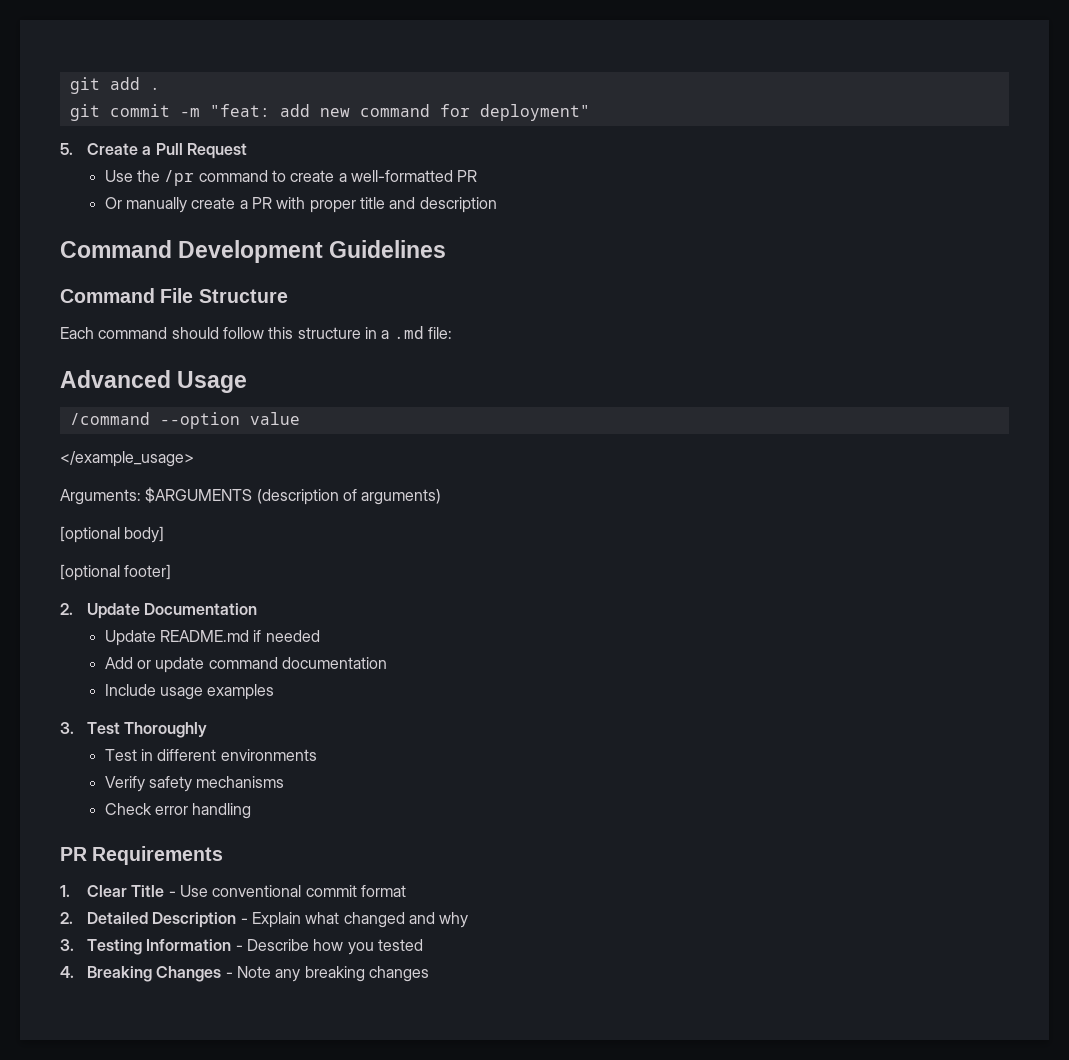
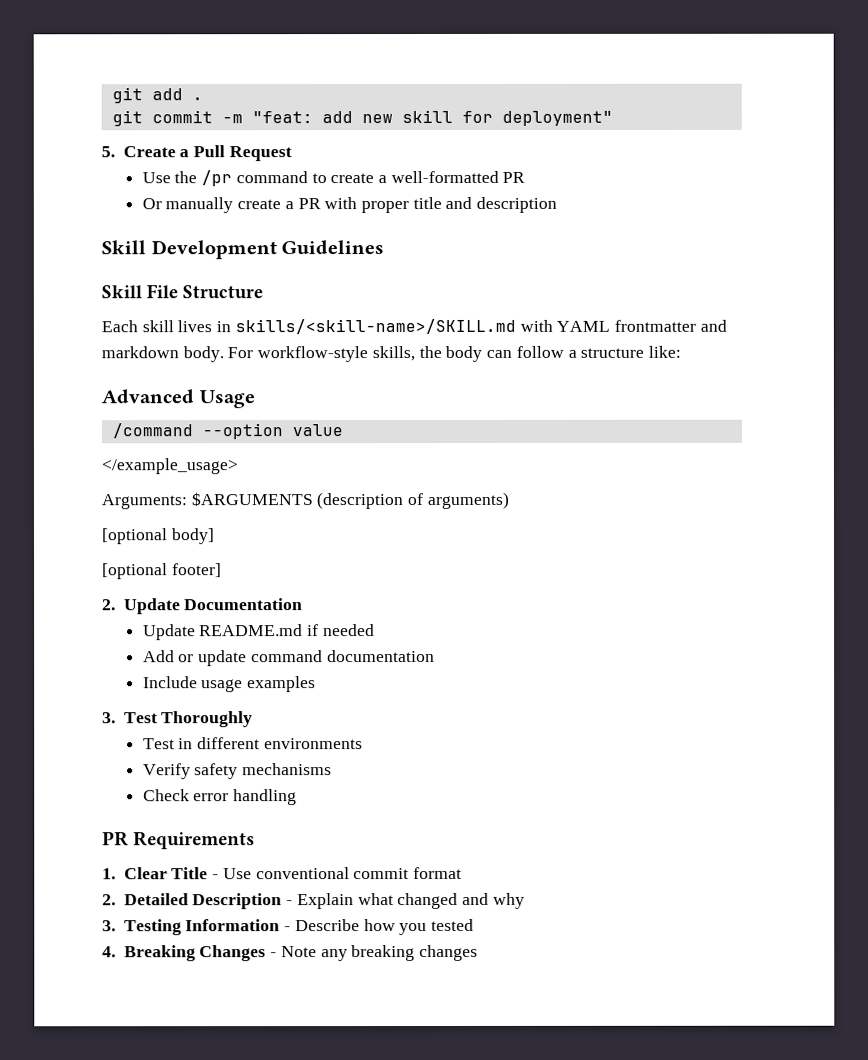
- git commit -m "feat: add new command for deployment"
+ git commit -m "feat: add new skill for deployment"
- Command Development Guidelines
+ Skill Development Guidelines
- Command File Structure
+ Skill File Structure
- Each command should follow this structure in a .md file:
+ Each skill lives in skills/<skill-name>/SKILL.md with YAML frontmatter and markdown body. For workflow-style skills, the body can follow a structure like:

